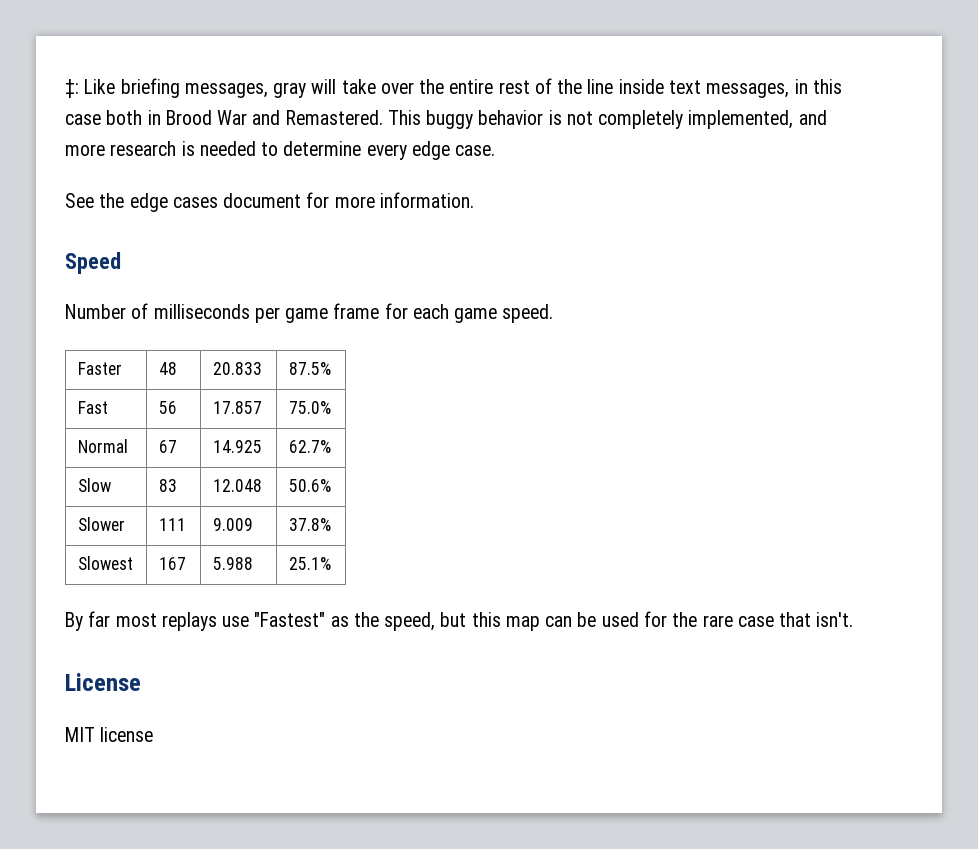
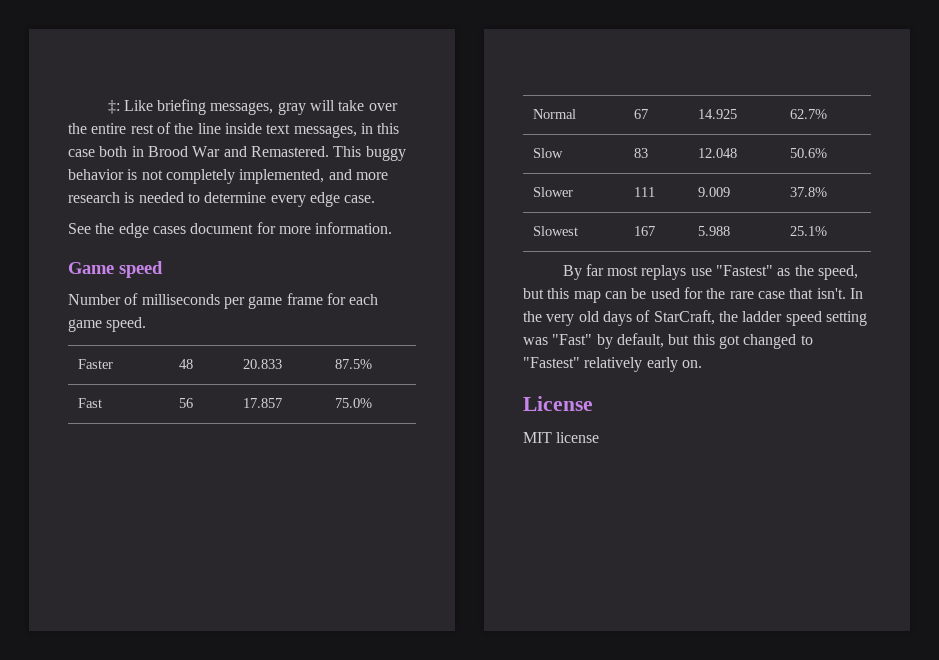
- Speed
+ Game speed
+ In the very old days of StarCraft, the ladder speed setting was "Fast" by default, but this got changed to "Fastest" relatively early on.

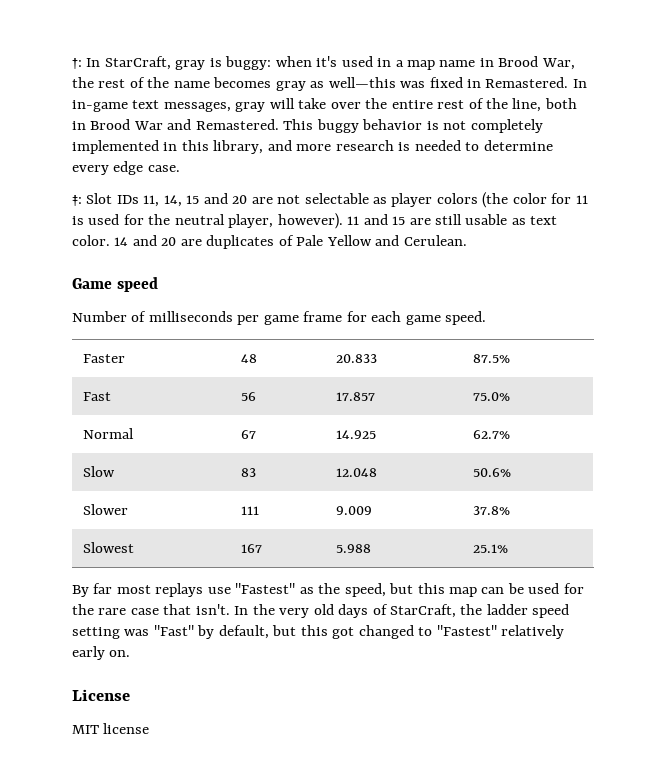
- ‡: Like briefing messages, gray will take over the entire rest of the line inside text messages, in this case both in Brood War and Remastered.
+ †: In StarCraft, gray is buggy: when it's used in a map name in Brood War, the rest of the name becomes gray as well—this was fixed in Remastered. In in-game text messages, gray will take over the entire rest of the line, both in Brood War and Remastered.
- This buggy behavior is not completely implemented, and more research is needed to determine every edge case.
+ This buggy behavior is not completely implemented in this library, and more research is needed to determine every edge case.
- See the edge cases document for more information.
+ ‡: Slot IDs 11, 14, 15 and 20 are not selectable as player colors (the color for 11 is used for the neutral player, however). 11 and 15 are still usable as text color. 14 and 20 are duplicates of Pale Yellow and Cerulean.

